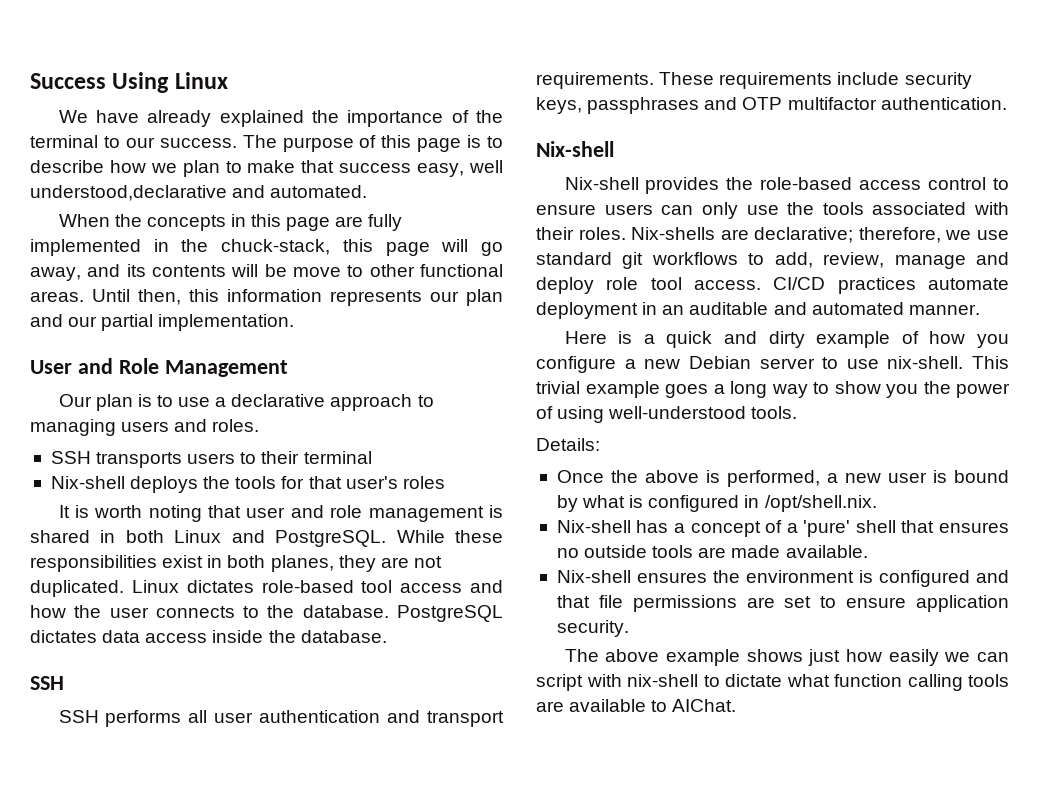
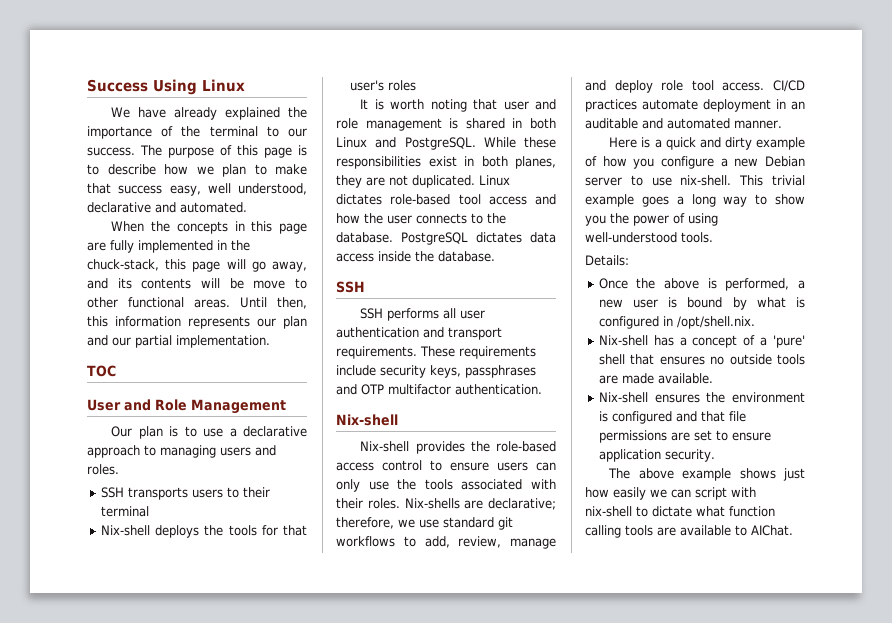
- The purpose of this page is to describe how we plan to make that success easy, well understood,declarative and automated.
+ The purpose of this page is to describe how we plan to make that success easy, well understood, declarative and automated.
+ TOC

